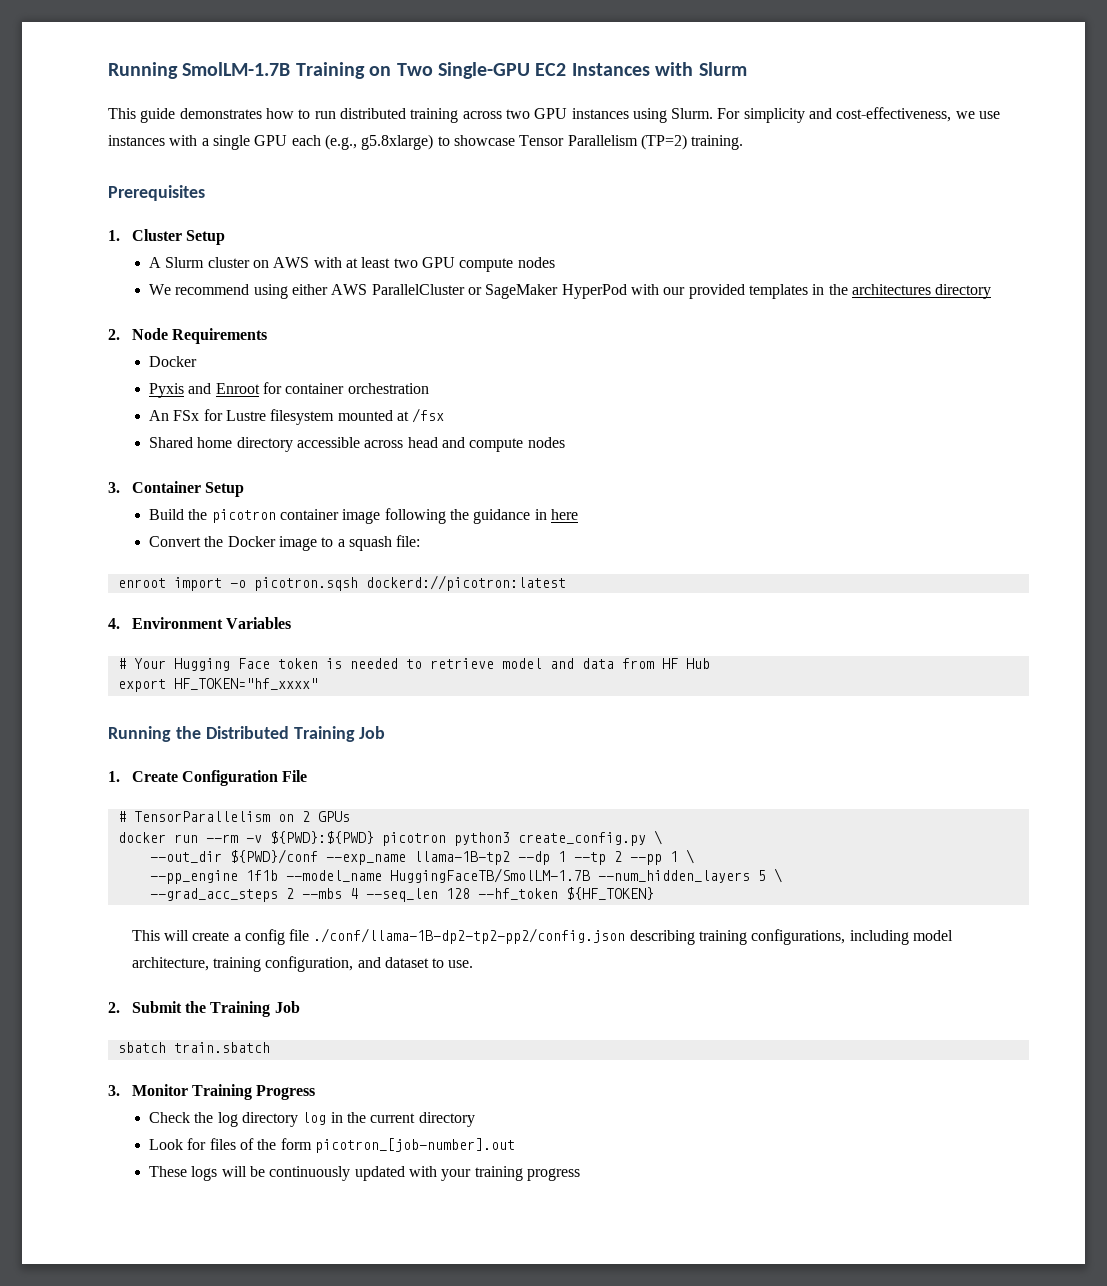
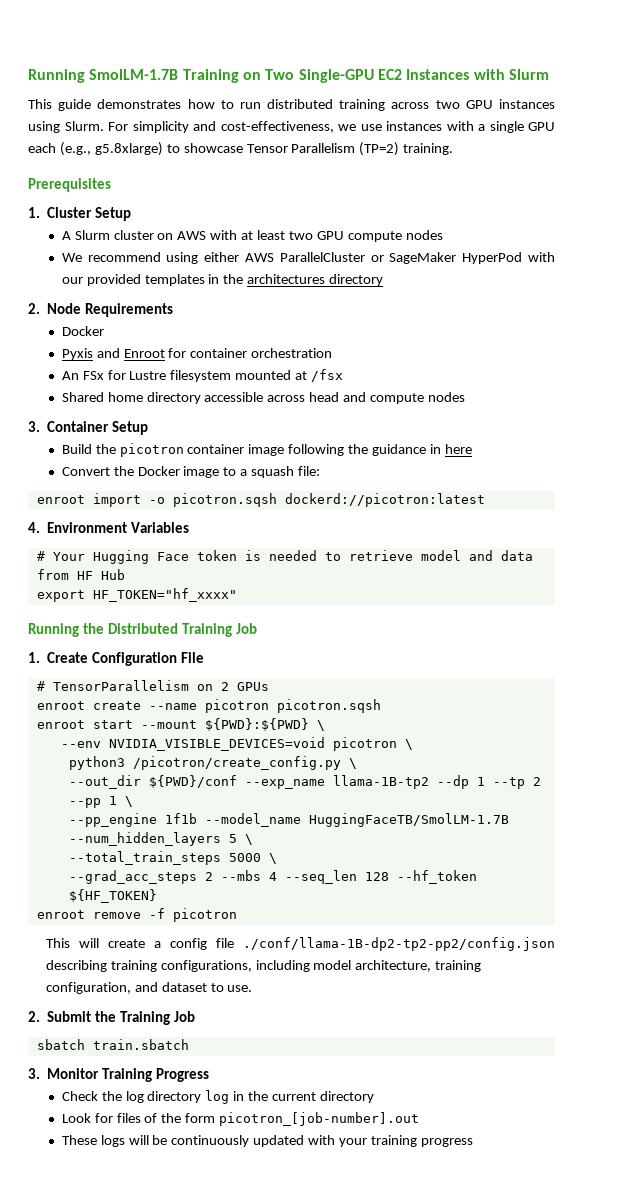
- docker run --rm -v ${PWD}:${PWD} picotron python3 create_config.py \
+ enroot create --name picotron picotron.sqsh
+ enroot start --mount ${PWD}:${PWD} \
+ --env NVIDIA_VISIBLE_DEVICES=void picotron \
+ python3 /picotron/create_config.py \
+ --total_train_steps 5000 \
+ enroot remove -f picotron

